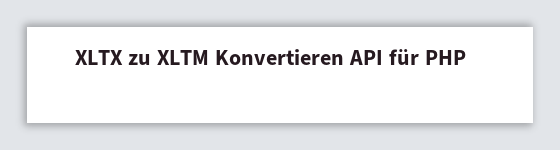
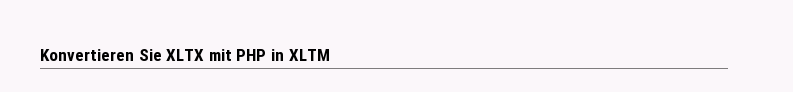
- XLTX zu XLTM Konvertieren API für PHP
+ Konvertieren Sie XLTX mit PHP in XLTM

